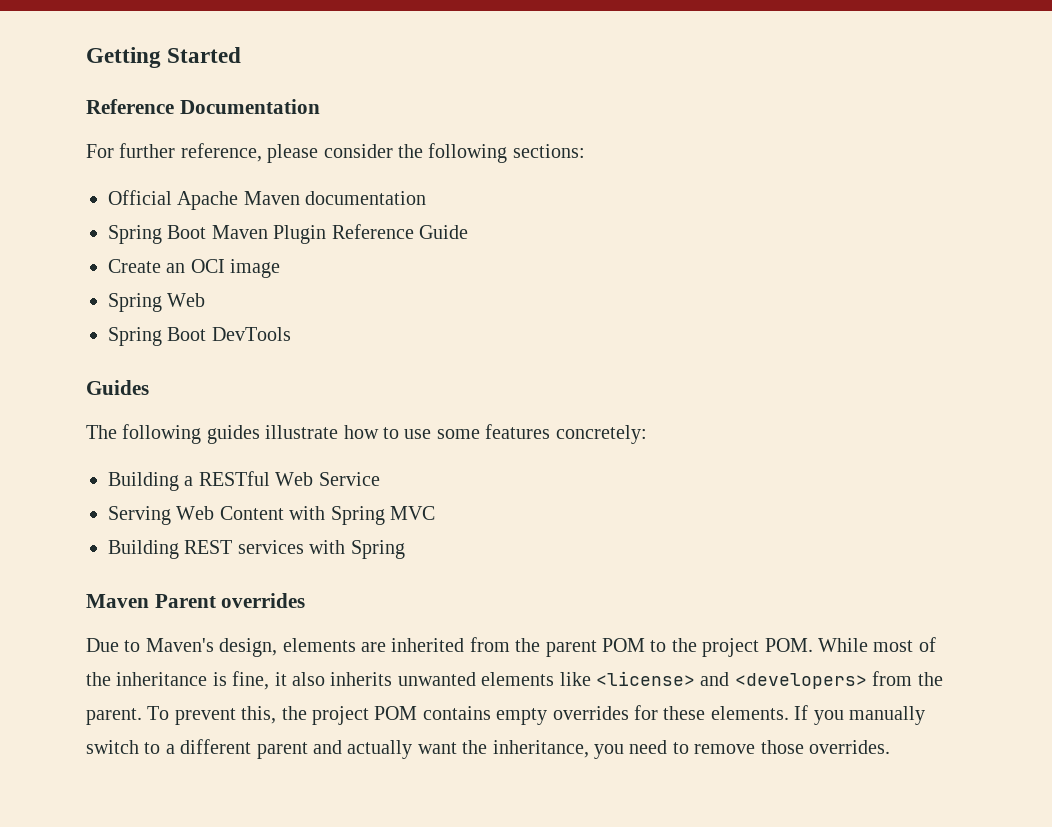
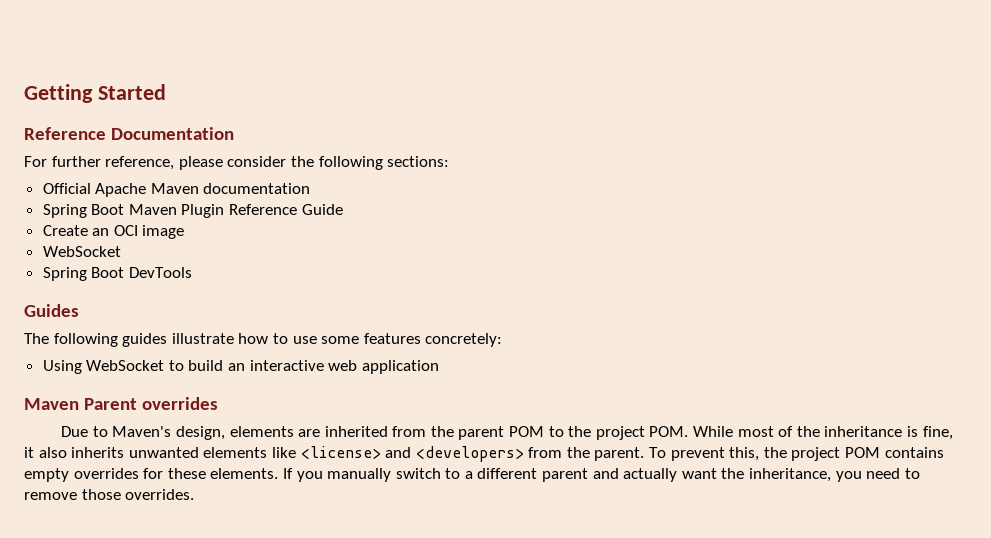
  Create an OCI image
- Spring Web
+ WebSocket
- Building a RESTful Web Service
- Serving Web Content with Spring MVC
- Building REST services with Spring
+ Using WebSocket to build an interactive web application

